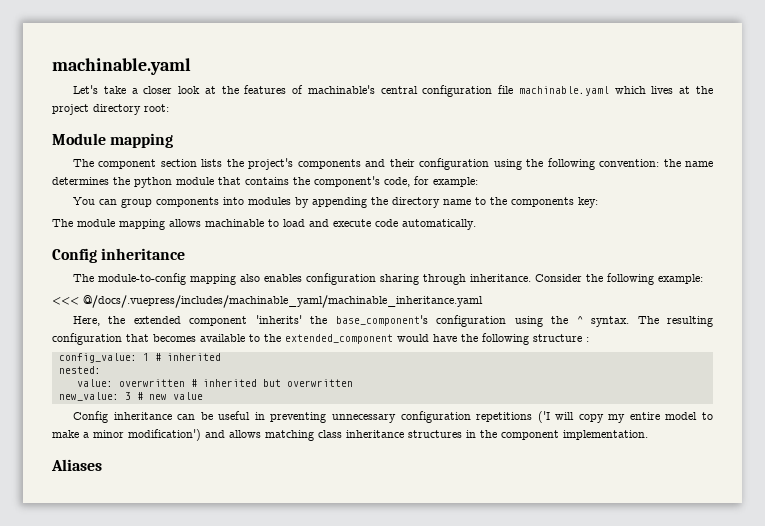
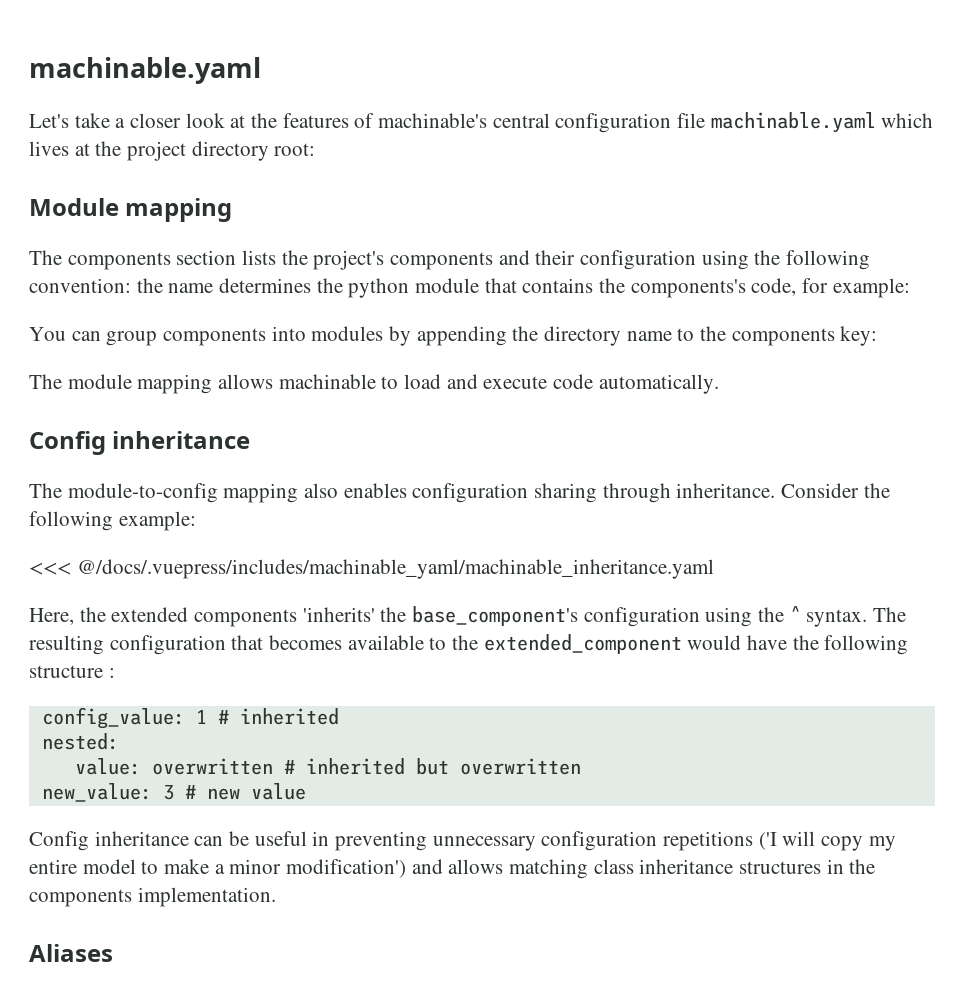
- The component section lists the project's components and their configuration using the following convention: the name determines the python module that contains the component's code, for example:
+ The components section lists the project's components and their configuration using the following convention: the name determines the python module that contains the components's code, for example:
- Here, the extended component 'inherits' the base_component's configuration using the ^ syntax.
+ Here, the extended components 'inherits' the base_component's configuration using the ^ syntax.
- Config inheritance can be useful in preventing unnecessary configuration repetitions ('I will copy my entire model to make a minor modification') and allows matching class inheritance structures in the component implementation.
+ Config inheritance can be useful in preventing unnecessary configuration repetitions ('I will copy my entire model to make a minor modification') and allows matching class inheritance structures in the components implementation.

